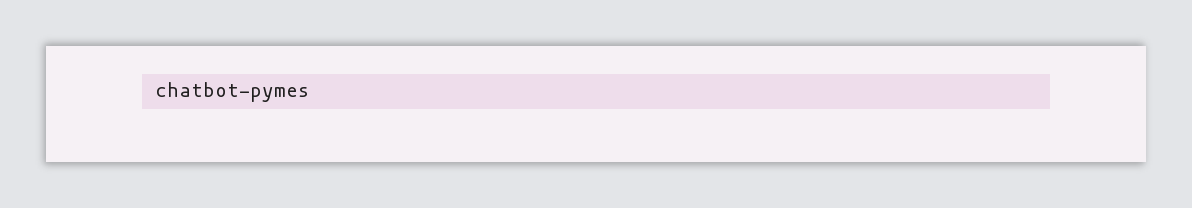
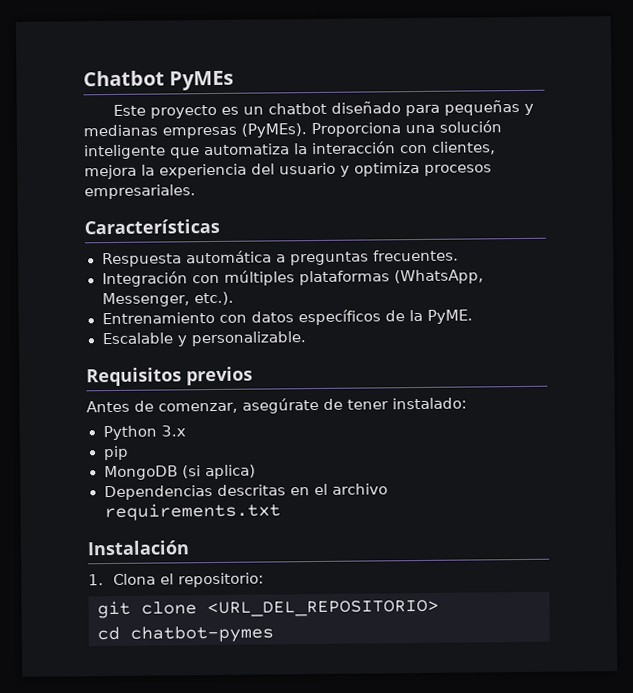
- chatbot-pymes
+ Chatbot PyMEs
+ Este proyecto es un chatbot diseñado para pequeñas y medianas empresas (PyMEs). Proporciona una solución inteligente que automatiza la interacción con clientes, mejora la experiencia del usuario y optimiza procesos empresariales.
+ Características
+ Respuesta automática a preguntas frecuentes.
+ Integración con múltiples plataformas (WhatsApp, Messenger, etc.).
+ Entrenamiento con datos específicos de la PyME.
+ Escalable y personalizable.
+ Requisitos previos
+ Antes de comenzar, asegúrate de tener instalado:
+ Python 3.x
+ pip
+ MongoDB (si aplica)
+ Dependencias descritas en el archivo requirements.txt
+ Instalación
+ 1. Clona el repositorio:
+ git clone <URL_DEL_REPOSITORIO>
+ cd chatbot-pymes

